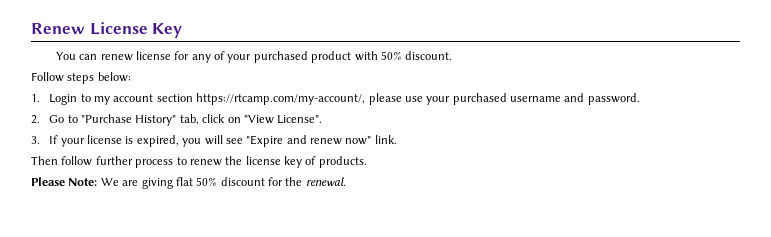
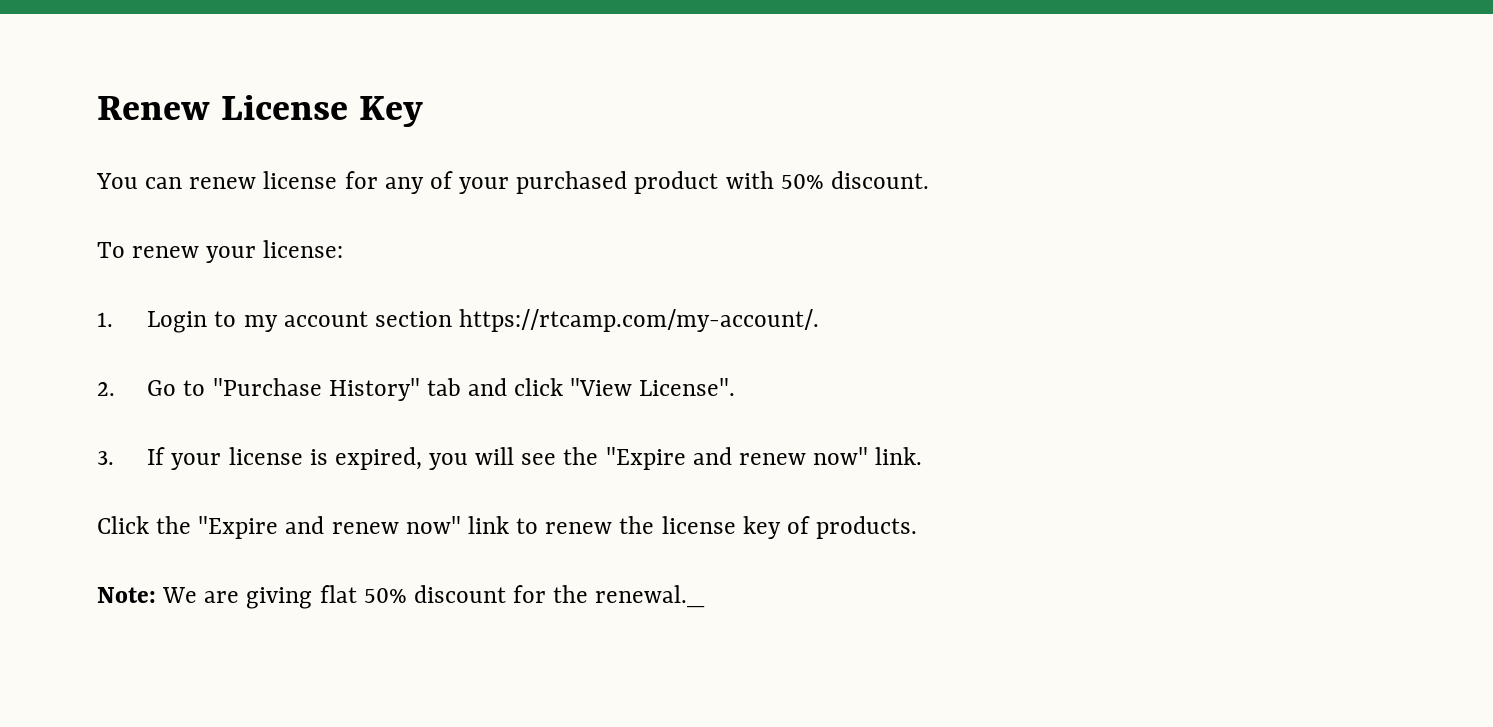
- Follow steps below:
+ To renew your license:
- 1. Login to my account section https://rtcamp.com/my-account/, please use your purchased username and password.
+ 1. Login to my account section https://rtcamp.com/my-account/.
- 2. Go to "Purchase History" tab, click on "View License".
+ 2. Go to "Purchase History" tab and click "View License".
- 3. If your license is expired, you will see "Expire and renew now" link.
+ 3. If your license is expired, you will see the "Expire and renew now" link.
- Then follow further process to renew the license key of products.
+ Click the "Expire and renew now" link to renew the license key of products.
- Please Note: We are giving flat 50% discount for the renewal.
+ Note: We are giving flat 50% discount for the renewal._

